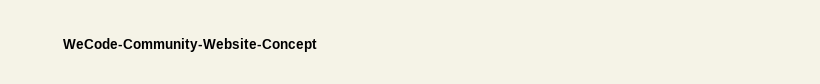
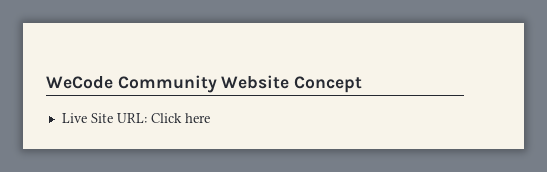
- WeCode-Community-Website-Concept
+ WeCode Community Website Concept
+ Live Site URL: Click here

